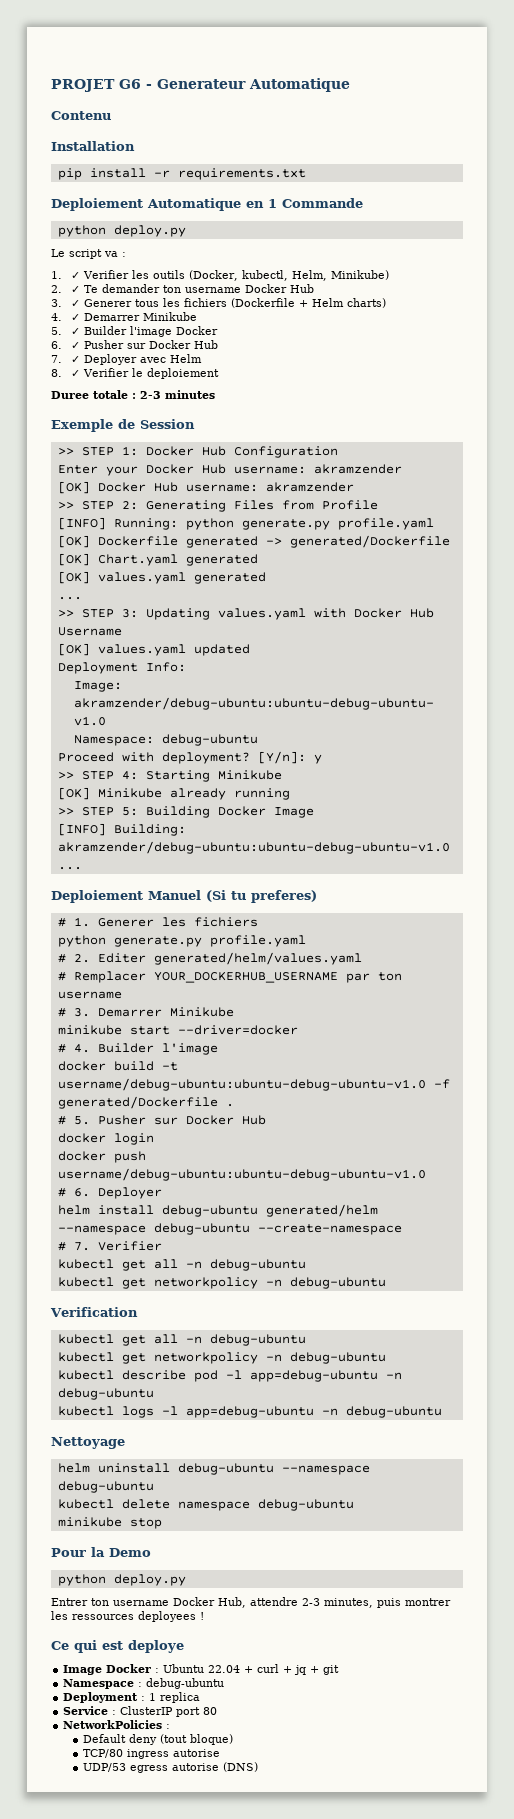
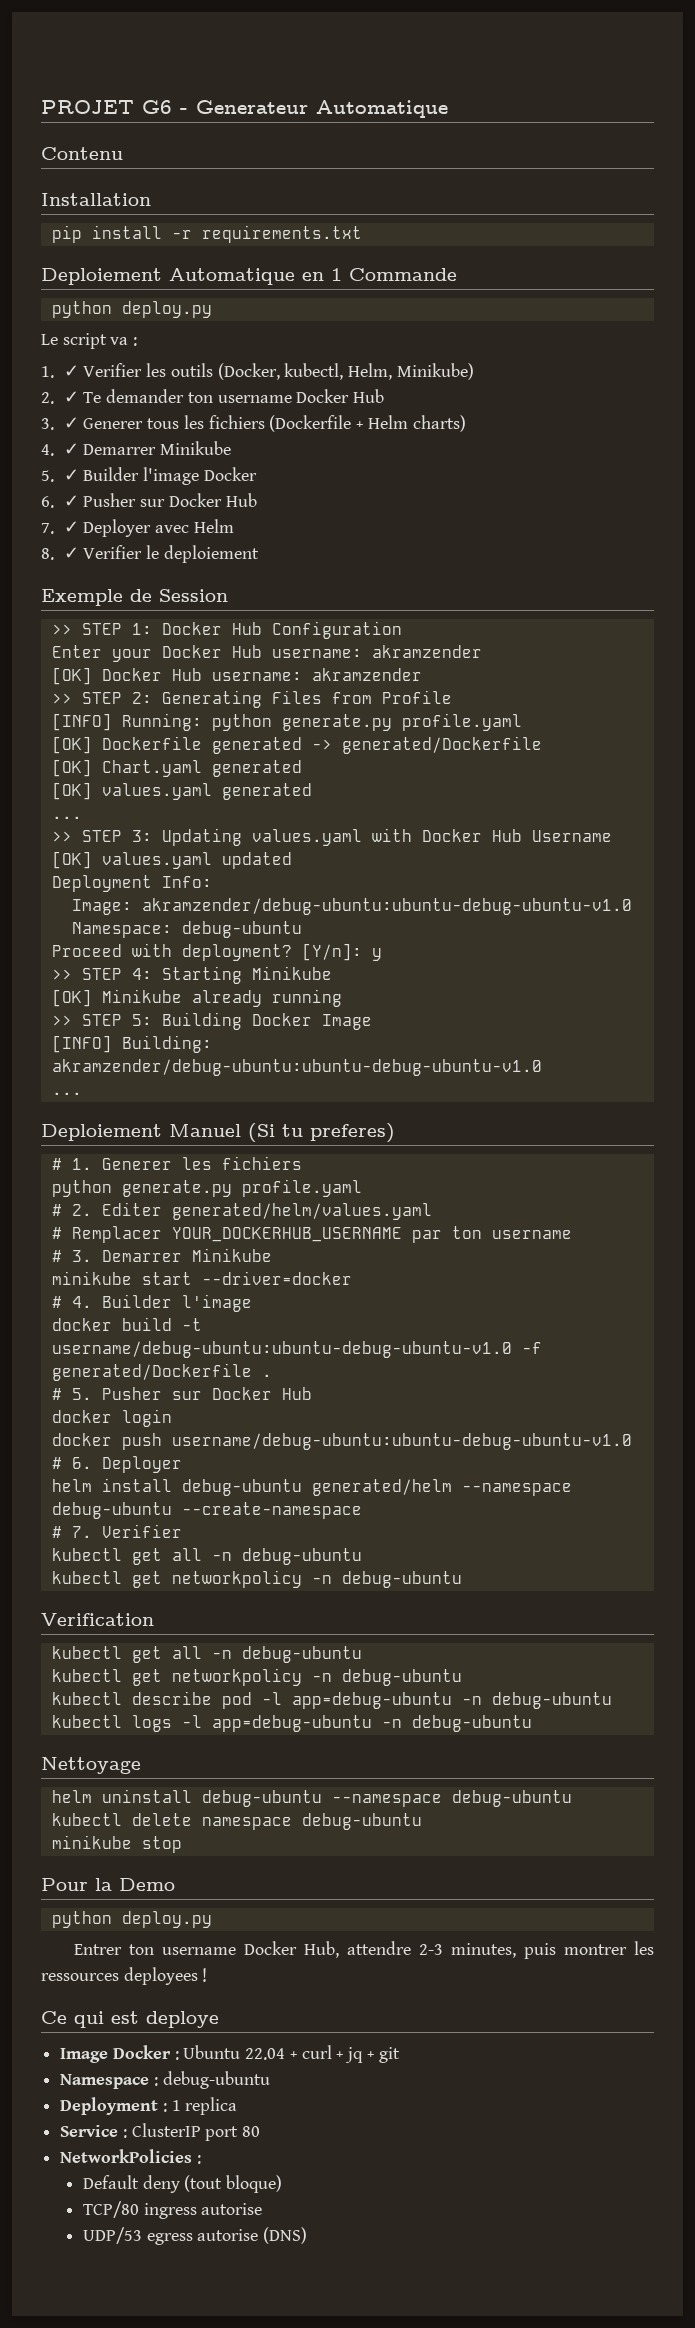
- Duree totale : 2-3 minutes

